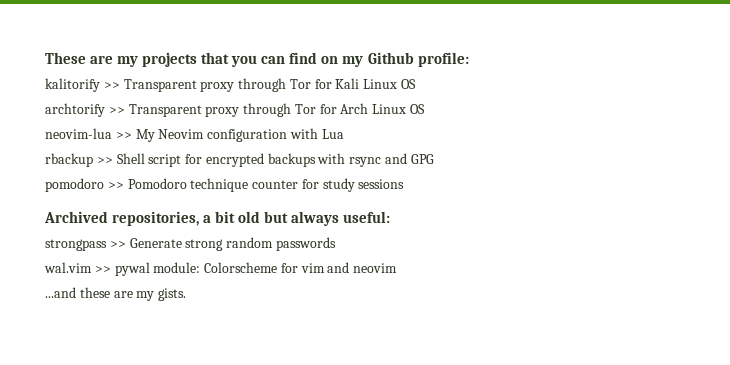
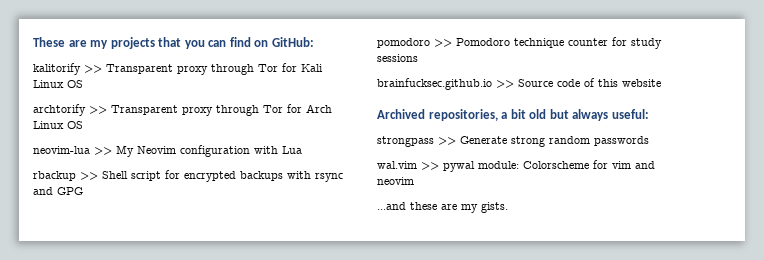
- These are my projects that you can find on my Github profile:
+ These are my projects that you can find on GitHub:
+ brainfucksec.github.io >> Source code of this website

